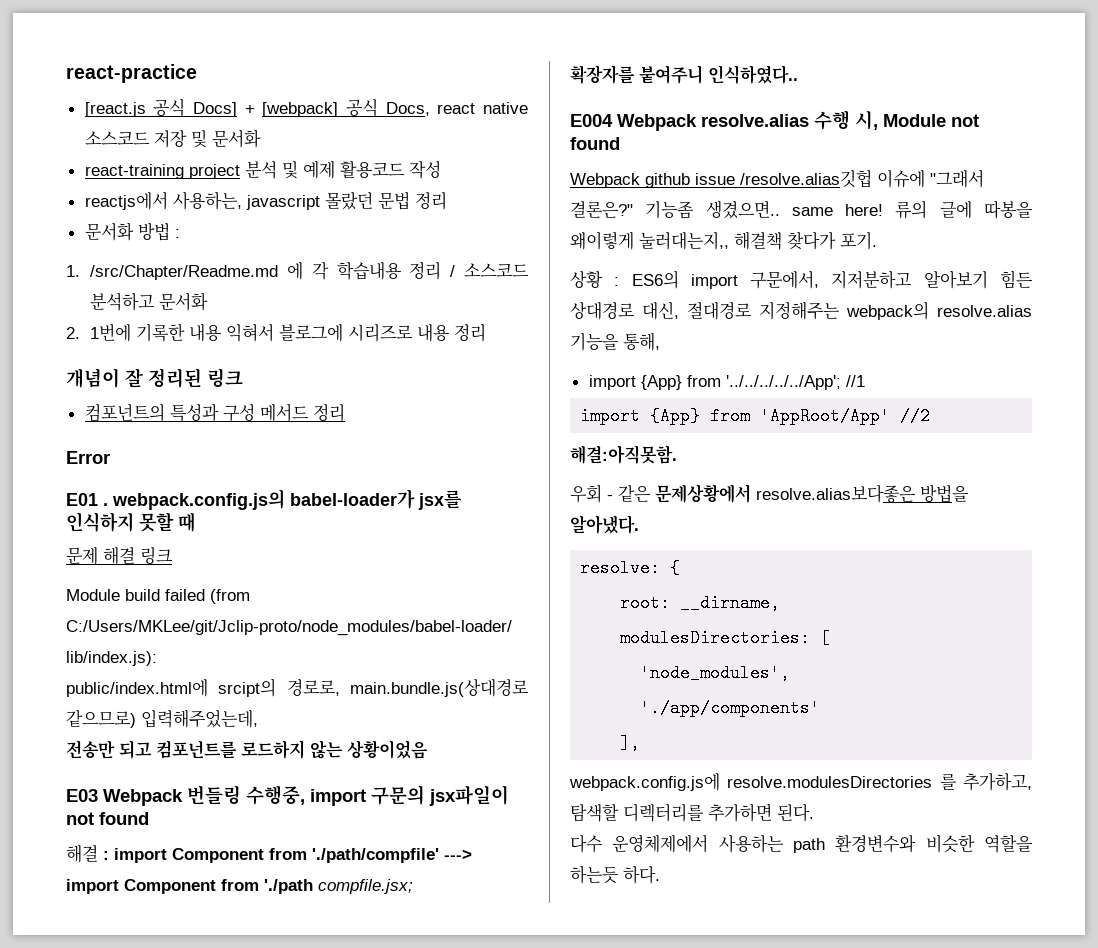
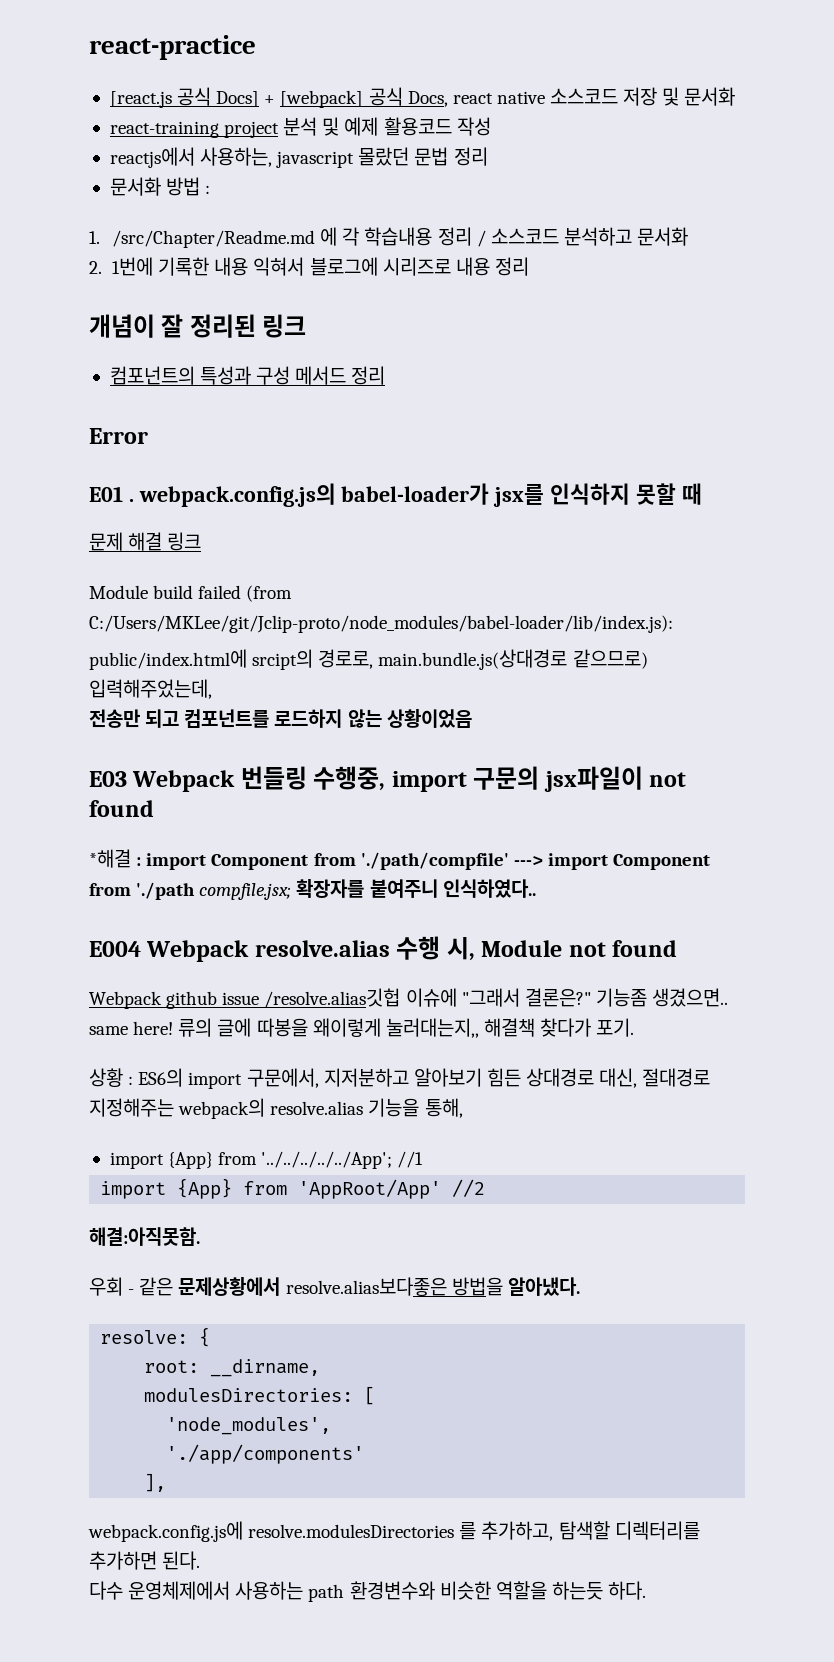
- 해결 : import Component from './path/compfile' ---> import Component from './path compfile.jsx;
- 확장자를 붙여주니 인식하였다..
+ *해결 : import Component from './path/compfile' ---> import Component from './path compfile.jsx; 확장자를 붙여주니 인식하였다..

